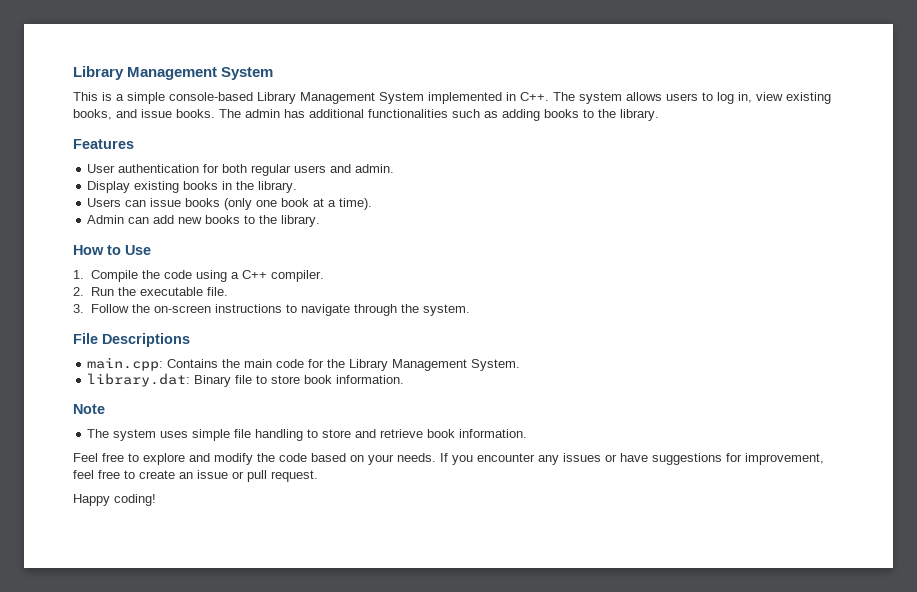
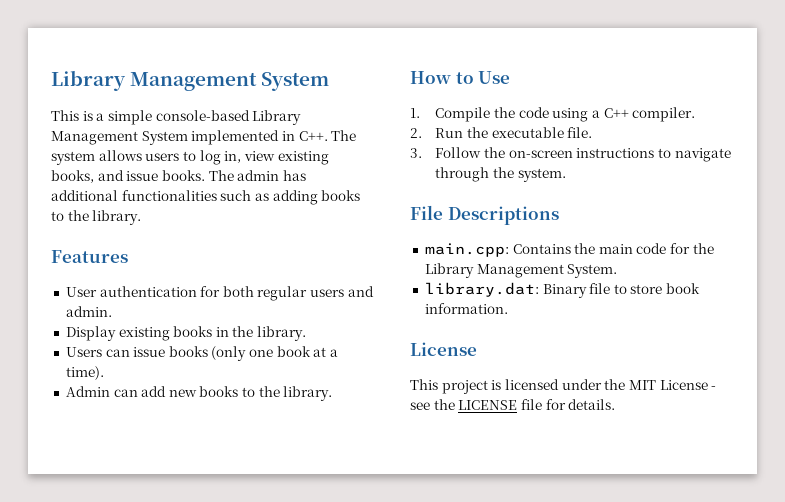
  library.dat: Binary file to store book information.
- Note
- The system uses simple file handling to store and retrieve book information.
- Feel free to explore and modify the code based on your needs. If you encounter any issues or have suggestions for improvement, feel free to create an issue or pull request.
- Happy coding!
+ License
+ This project is licensed under the MIT License - see the LICENSE file for details.

